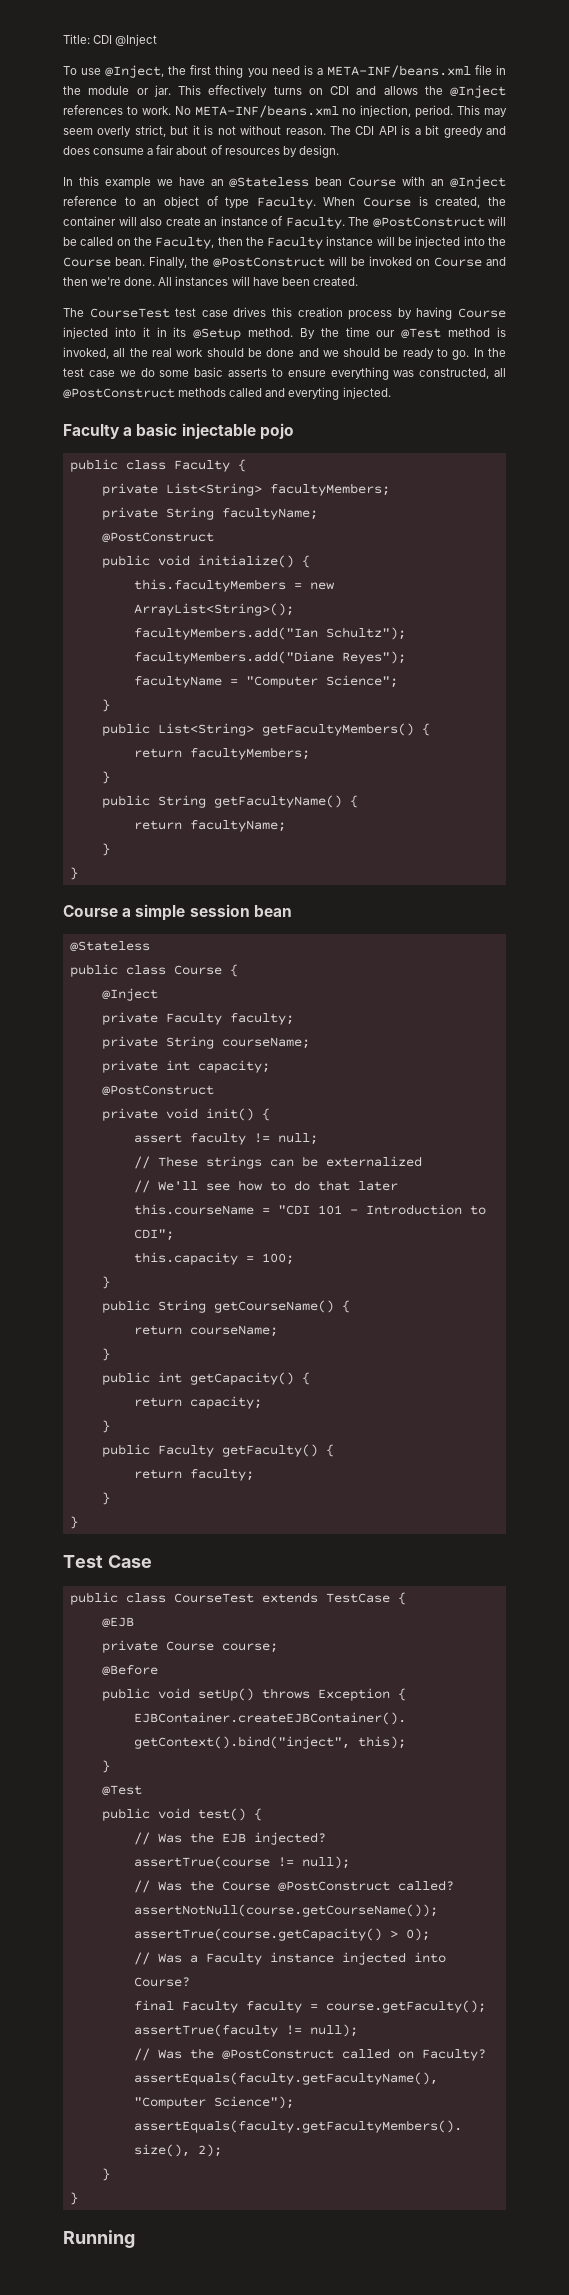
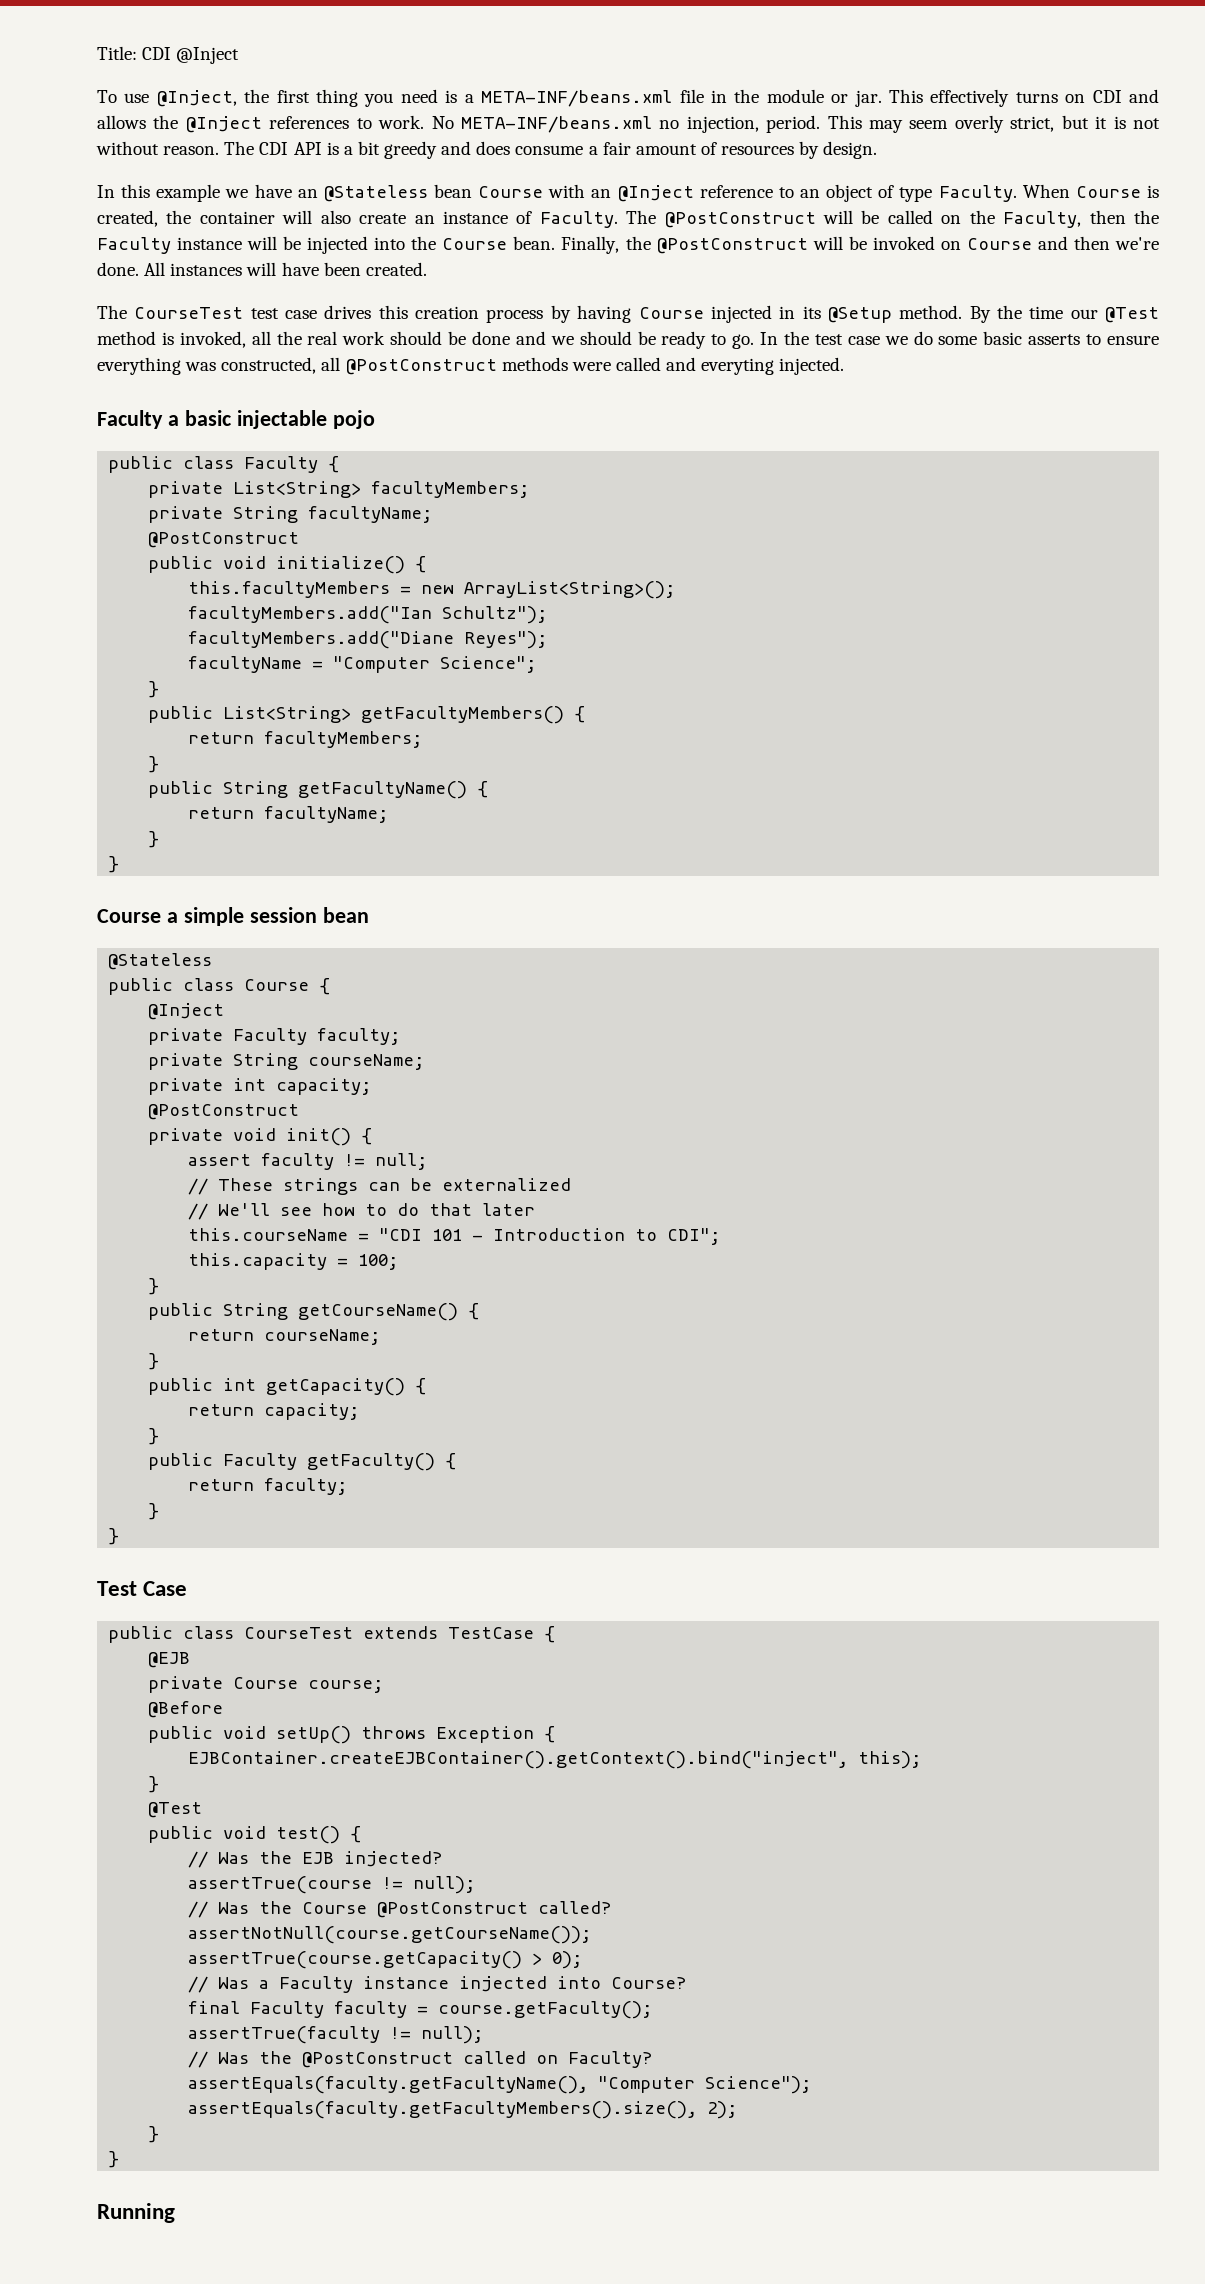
- The CDI API is a bit greedy and does consume a fair about of resources by design.
+ The CDI API is a bit greedy and does consume a fair amount of resources by design.
- The CourseTest test case drives this creation process by having Course injected into it in its @Setup method.
+ The CourseTest test case drives this creation process by having Course injected in its @Setup method.
- In the test case we do some basic asserts to ensure everything was constructed, all @PostConstruct methods called and everyting injected.
+ In the test case we do some basic asserts to ensure everything was constructed, all @PostConstruct methods were called and everyting injected.

